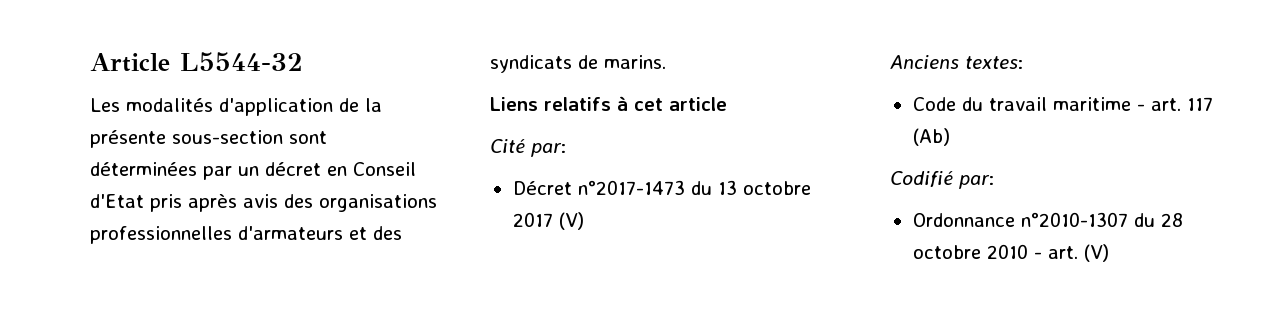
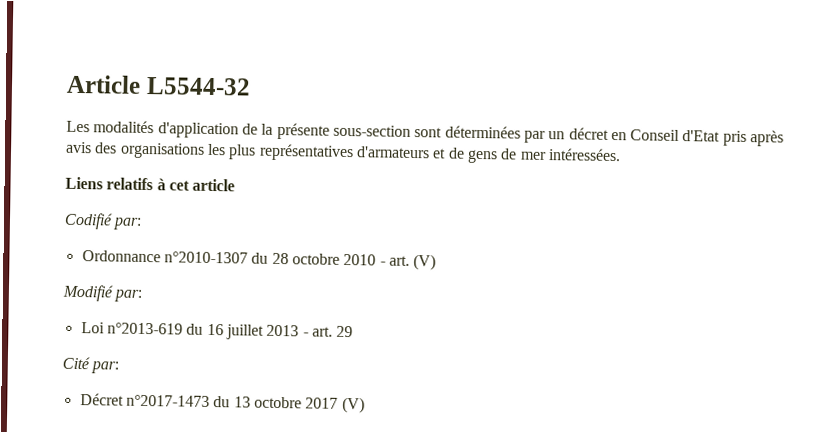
- Les modalités d'application de la présente sous-section sont déterminées par un décret en Conseil d'Etat pris après avis des organisations professionnelles d'armateurs et des syndicats de marins.
+ Les modalités d'application de la présente sous-section sont déterminées par un décret en Conseil d'Etat pris après avis des organisations les plus représentatives d'armateurs et de gens de mer intéressées.
- Cité par:
- Décret n°2017-1473 du 13 octobre 2017 (V)
- Anciens textes:
- Code du travail maritime - art. 117 (Ab)
+ Modifié par:
+ Loi n°2013-619 du 16 juillet 2013 - art. 29
+ Cité par:
+ Décret n°2017-1473 du 13 octobre 2017 (V)

